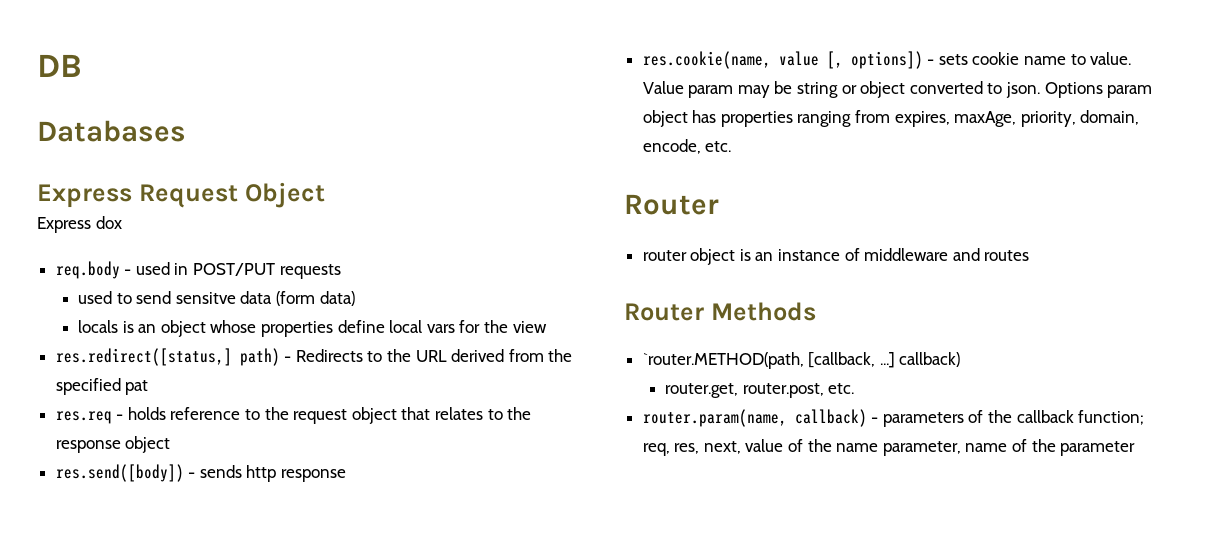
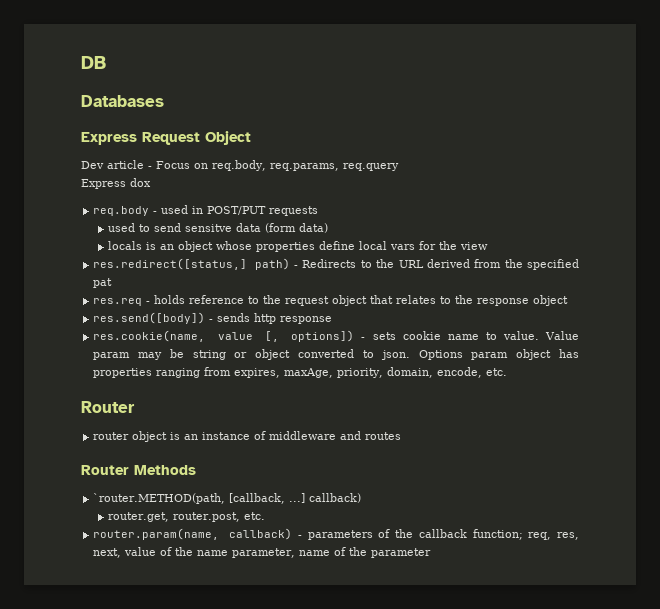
+ Dev article - Focus on req.body, req.params, req.query

